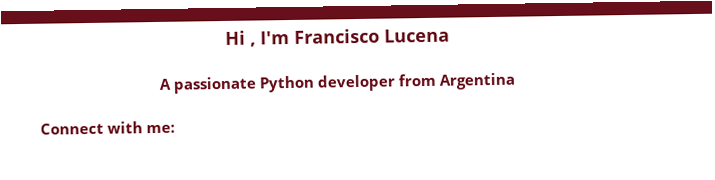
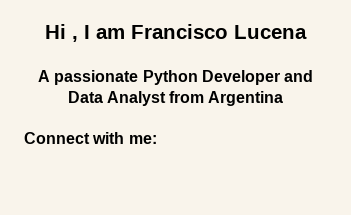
- Hi , I'm Francisco Lucena
+ Hi , I am Francisco Lucena
- A passionate Python developer from Argentina
+ A passionate Python Developer and Data Analyst from Argentina

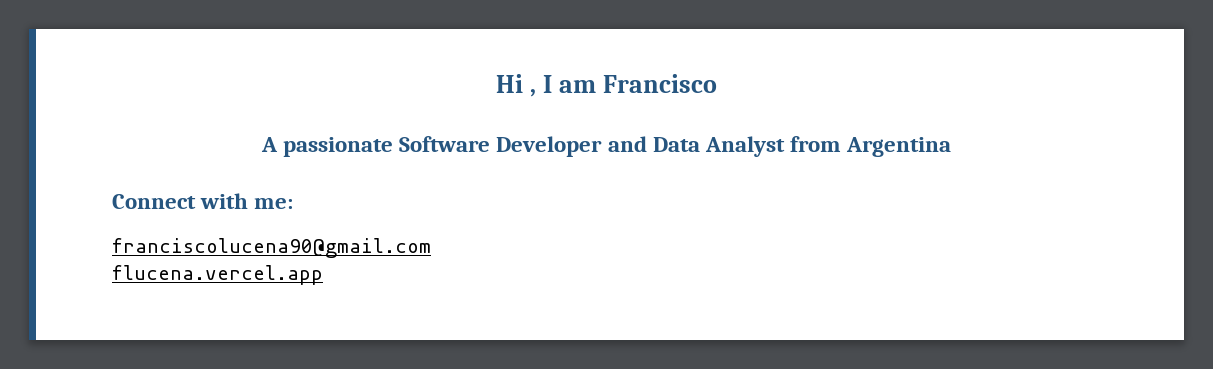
- Hi , I am Francisco Lucena
+ Hi , I am Francisco
- A passionate Python Developer and Data Analyst from Argentina
+ A passionate Software Developer and Data Analyst from Argentina
+ franciscolucena90@gmail.com
+ flucena.vercel.app

